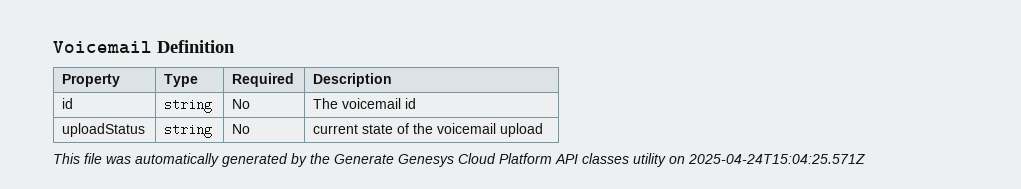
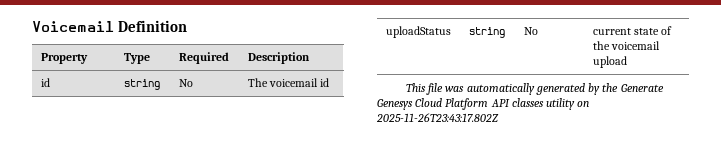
- This file was automatically generated by the Generate Genesys Cloud Platform API classes utility on 2025-04-24T15:04:25.571Z
+ This file was automatically generated by the Generate Genesys Cloud Platform API classes utility on 2025-11-26T23:43:17.802Z

